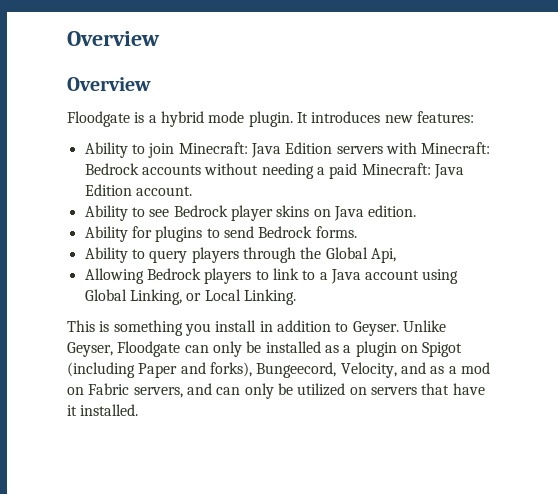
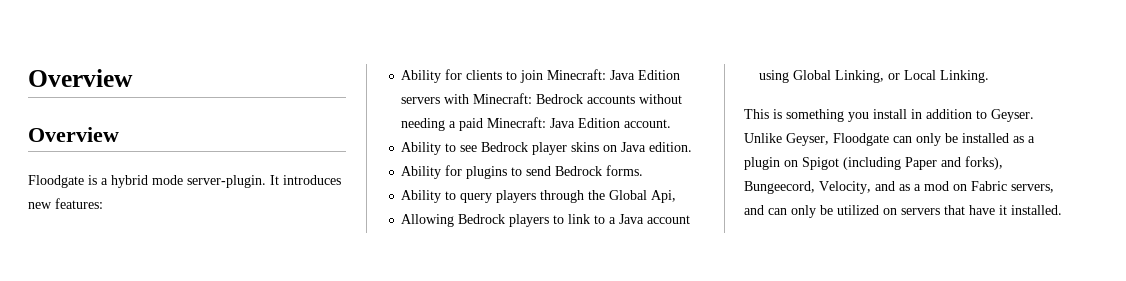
- Floodgate is a hybrid mode plugin.
+ Floodgate is a hybrid mode server-plugin.
- Ability to join Minecraft: Java Edition servers with Minecraft: Bedrock accounts without needing a paid Minecraft: Java Edition account.
+ Ability for clients to join Minecraft: Java Edition servers with Minecraft: Bedrock accounts without needing a paid Minecraft: Java Edition account.

